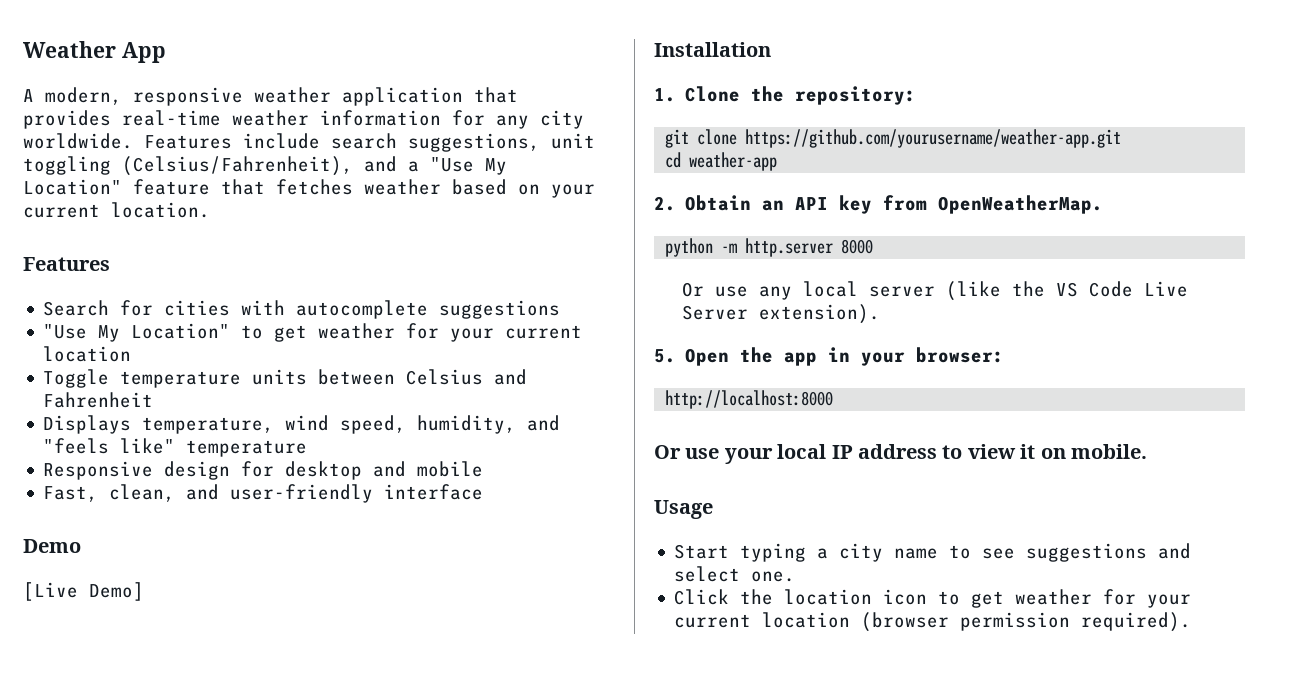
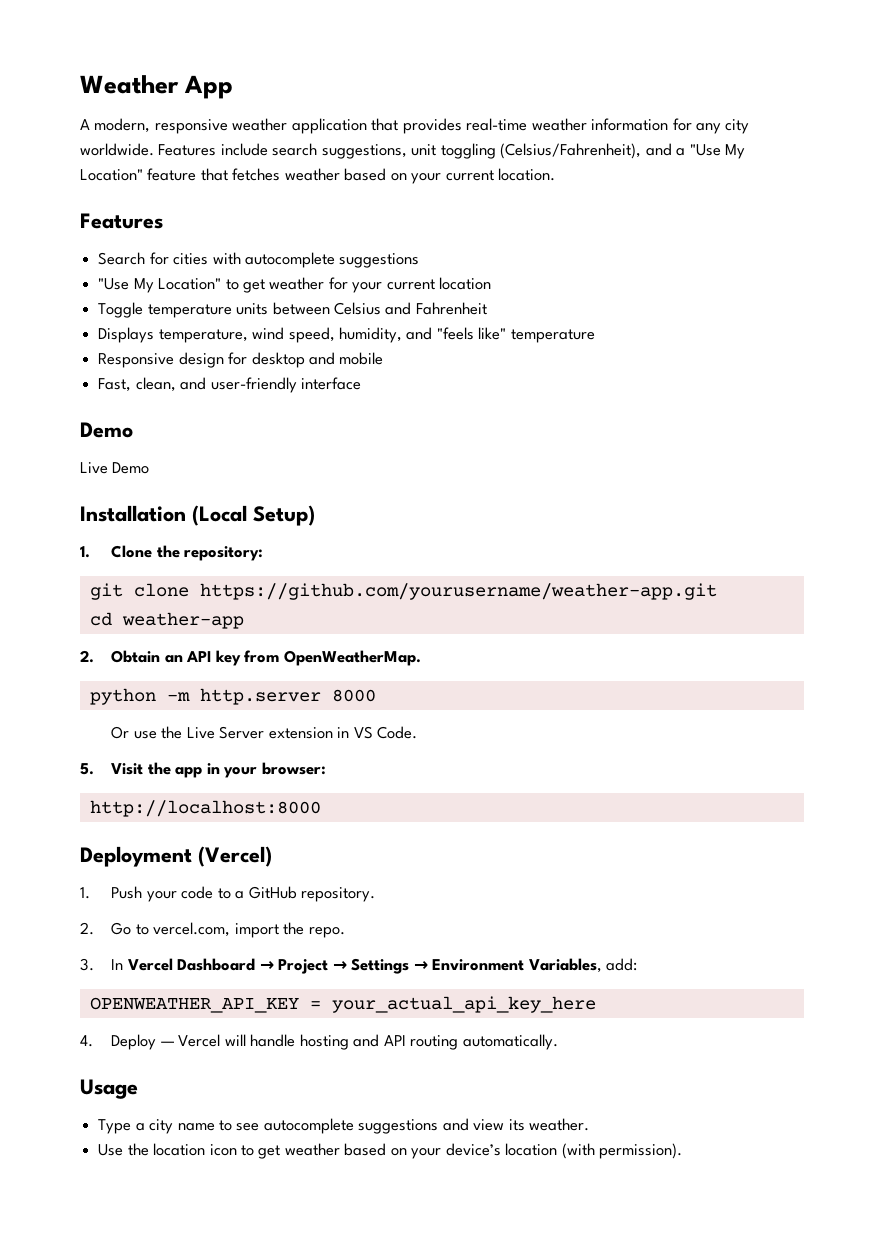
- [Live Demo]
+ Live Demo
- Installation
+ Installation (Local Setup)
- Or use any local server (like the VS Code Live Server extension).
+ Or use the Live Server extension in VS Code.
- 5. Open the app in your browser:
+ 5. Visit the app in your browser:
- Or use your local IP address to view it on mobile.
+ Deployment (Vercel)
+ 1. Push your code to a GitHub repository.
+ 2. Go to vercel.com, import the repo.
+ 3. In Vercel Dashboard → Project → Settings → Environment Variables, add:
+ OPENWEATHER_API_KEY = your_actual_api_key_here
+ 4. Deploy — Vercel will handle hosting and API routing automatically.
- Start typing a city name to see suggestions and select one.
- Click the location icon to get weather for your current location (browser permission required).
+ Type a city name to see autocomplete suggestions and view its weather.
+ Use the location icon to get weather based on your device’s location (with permission).

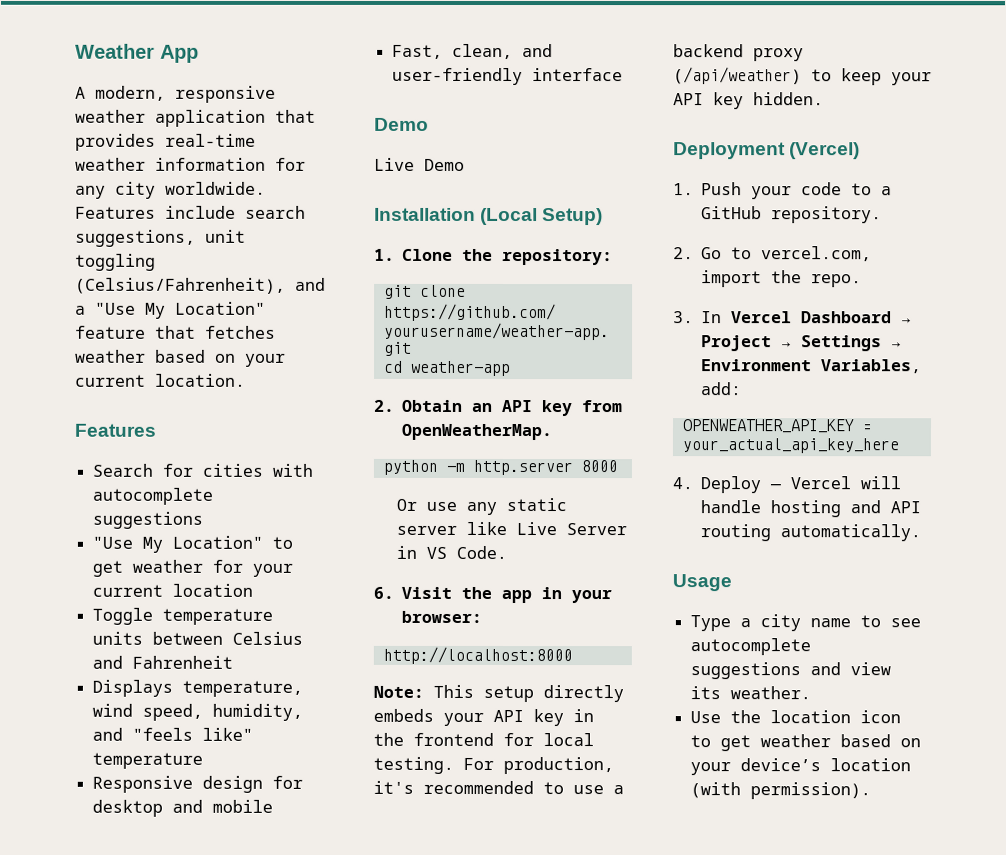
- Or use the Live Server extension in VS Code.
+ Or use any static server like Live Server in VS Code.
- 5. Visit the app in your browser:
+ 6. Visit the app in your browser:
+ Note: This setup directly embeds your API key in the frontend for local testing. For production, it's recommended to use a backend proxy (/api/weather) to keep your API key hidden.

